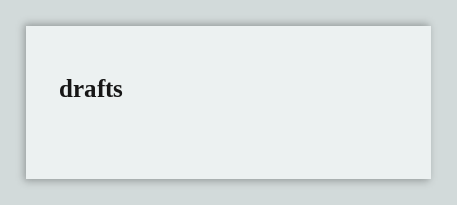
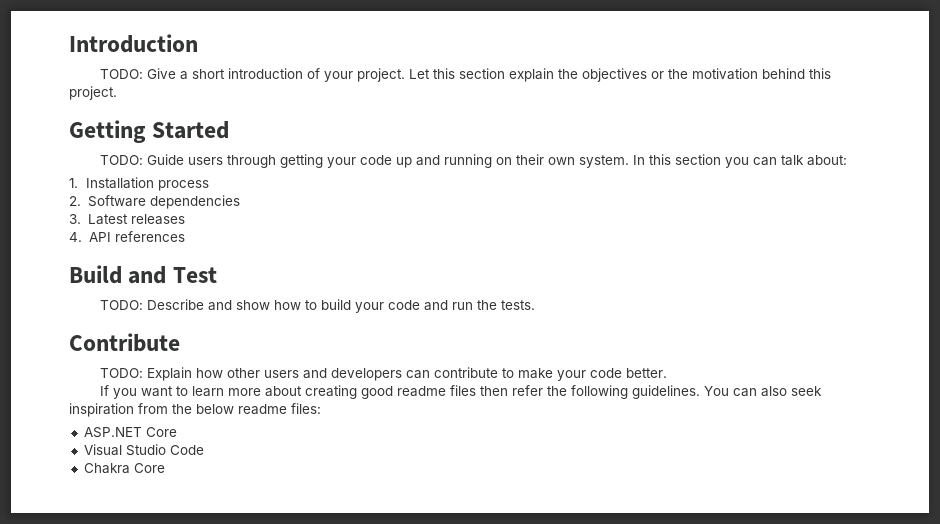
- drafts
+ Introduction
+ TODO: Give a short introduction of your project. Let this section explain the objectives or the motivation behind this project.
+ Getting Started
+ TODO: Guide users through getting your code up and running on their own system. In this section you can talk about:
+ 1. Installation process
+ 2. Software dependencies
+ 3. Latest releases
+ 4. API references
+ Build and Test
+ TODO: Describe and show how to build your code and run the tests.
+ Contribute
+ TODO: Explain how other users and developers can contribute to make your code better.
+ If you want to learn more about creating good readme files then refer the following guidelines. You can also seek inspiration from the below readme files:
+ ASP.NET Core
+ Visual Studio Code
+ Chakra Core

